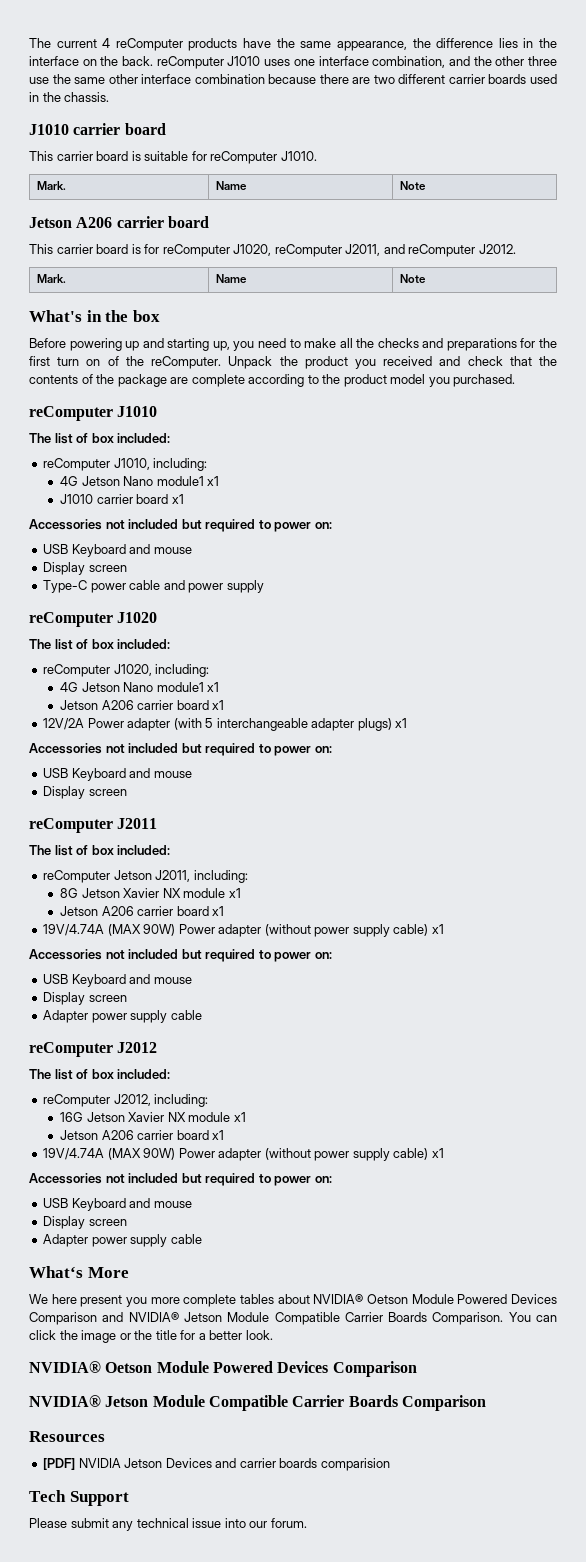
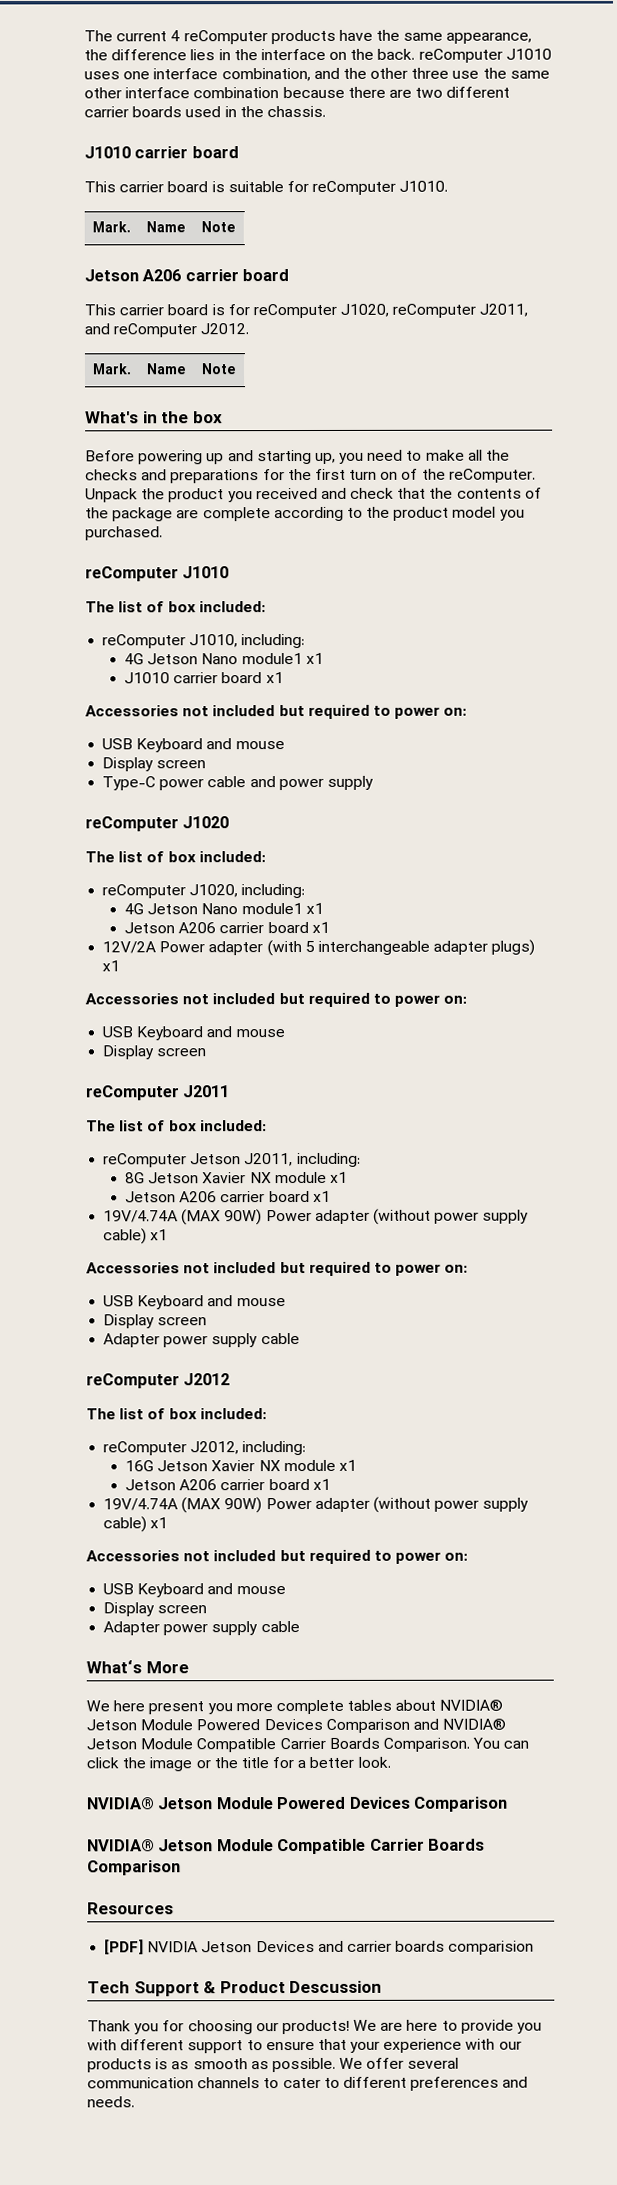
- We here present you more complete tables about NVIDIA® Oetson Module Powered Devices Comparison and NVIDIA® Jetson Module Compatible Carrier Boards Comparison.
+ We here present you more complete tables about NVIDIA® Jetson Module Powered Devices Comparison and NVIDIA® Jetson Module Compatible Carrier Boards Comparison.
  You can click the image or the title for a better look.
- NVIDIA® Oetson Module Powered Devices Comparison
+ NVIDIA® Jetson Module Powered Devices Comparison
- Tech Support
- Please submit any technical issue into our forum.
+ Tech Support & Product Descussion
+ Thank you for choosing our products! We are here to provide you with different support to ensure that your experience with our products is as smooth as possible. We offer several communication channels to cater to different preferences and needs.

